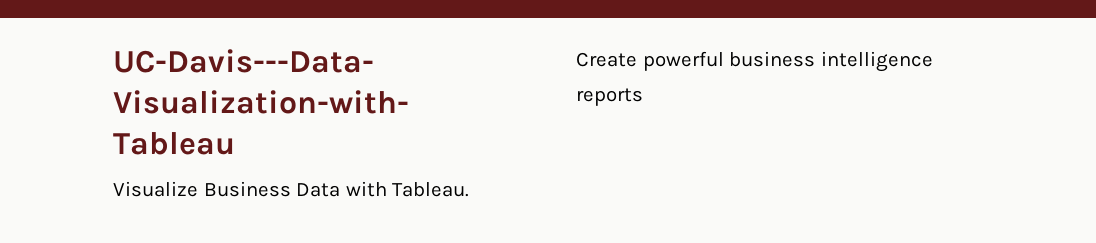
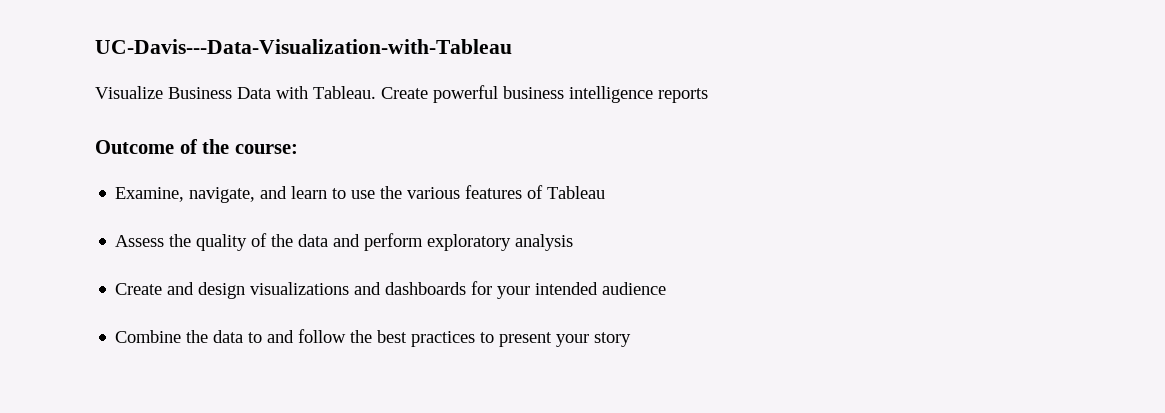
+ Outcome of the course:
+ Examine, navigate, and learn to use the various features of Tableau
+ Assess the quality of the data and perform exploratory analysis
+ Create and design visualizations and dashboards for your intended audience
+ Combine the data to and follow the best practices to present your story

